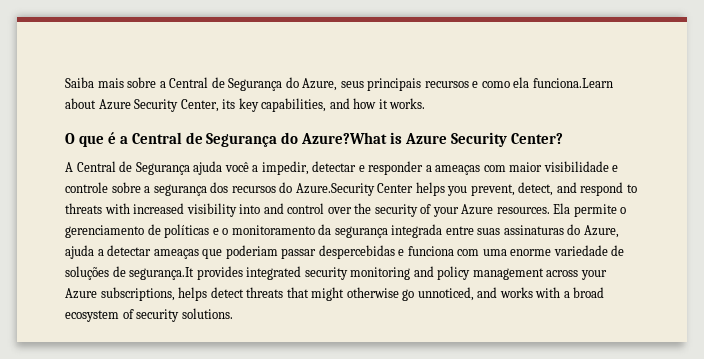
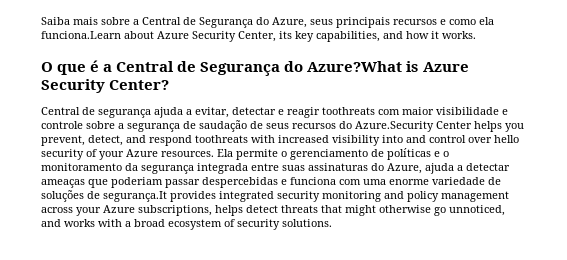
- A Central de Segurança ajuda você a impedir, detectar e responder a ameaças com maior visibilidade e controle sobre a segurança dos recursos do Azure.Security Center helps you prevent, detect, and respond to threats with increased visibility into and control over the security of your Azure resources.
+ Central de segurança ajuda a evitar, detectar e reagir toothreats com maior visibilidade e controle sobre a segurança de saudação de seus recursos do Azure.Security Center helps you prevent, detect, and respond toothreats with increased visibility into and control over hello security of your Azure resources.

